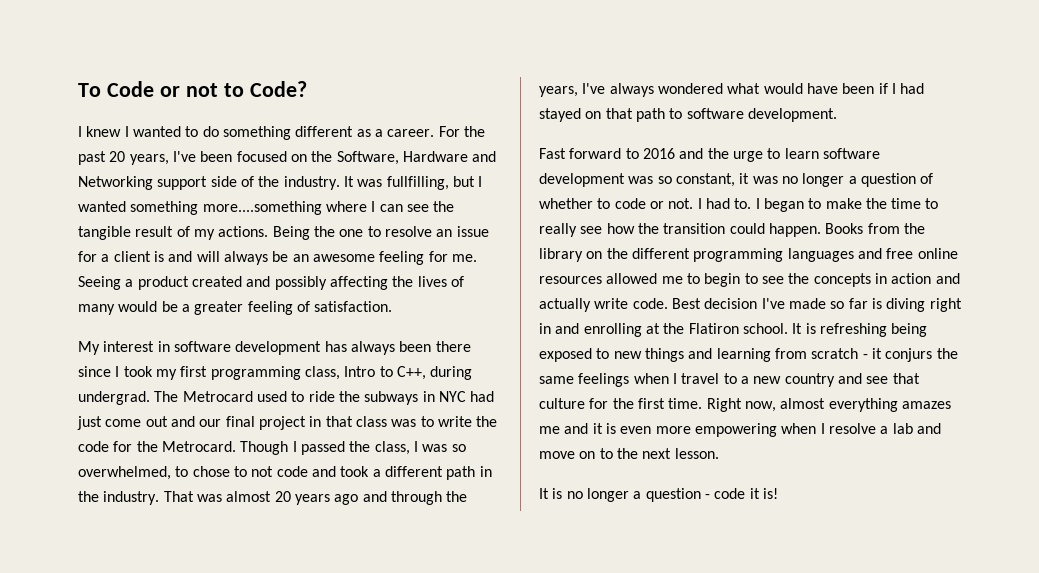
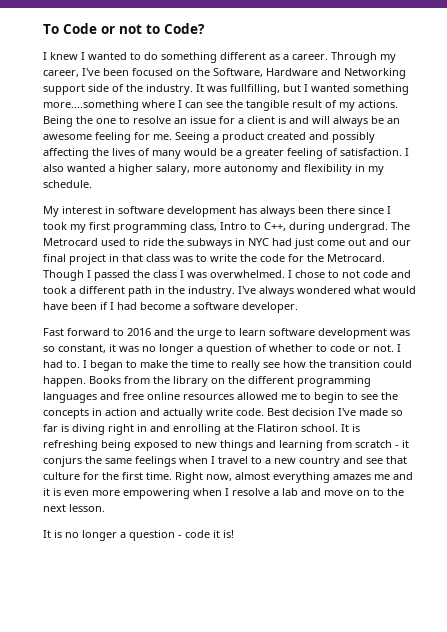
- For the past 20 years, I've been focused on the Software, Hardware and Networking support side of the industry.
+ Through my career, I've been focused on the Software, Hardware and Networking support side of the industry.
+ I also wanted a higher salary, more autonomy and flexibility in my schedule.
- Though I passed the class, I was so overwhelmed, to chose to not code and took a different path in the industry.
+ Though I passed the class I was overwhelmed. I chose to not code and took a different path in the industry.
- That was almost 20 years ago and through the years, I've always wondered what would have been if I had stayed on that path to software development.
+ I've always wondered what would have been if I had become a software developer.

